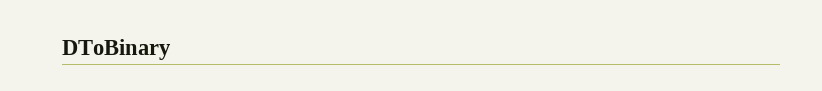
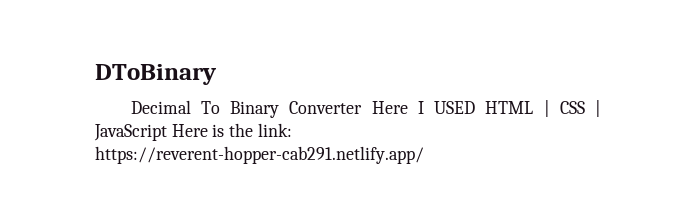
+ Decimal To Binary Converter Here I USED HTML | CSS | JavaScript Here is the link: https://reverent-hopper-cab291.netlify.app/

